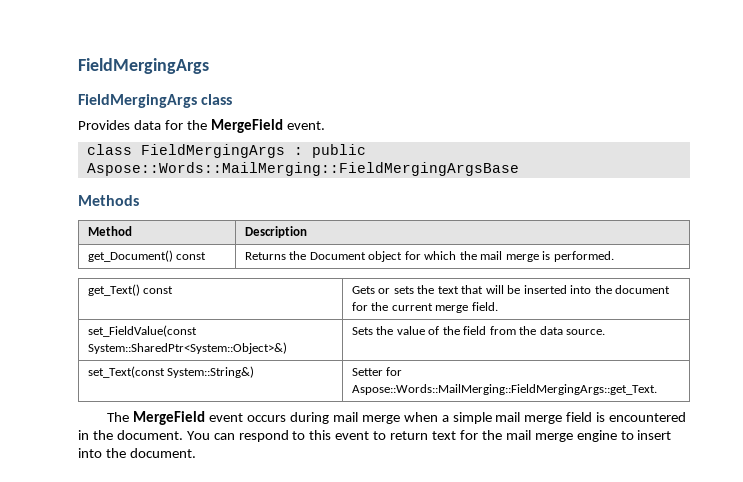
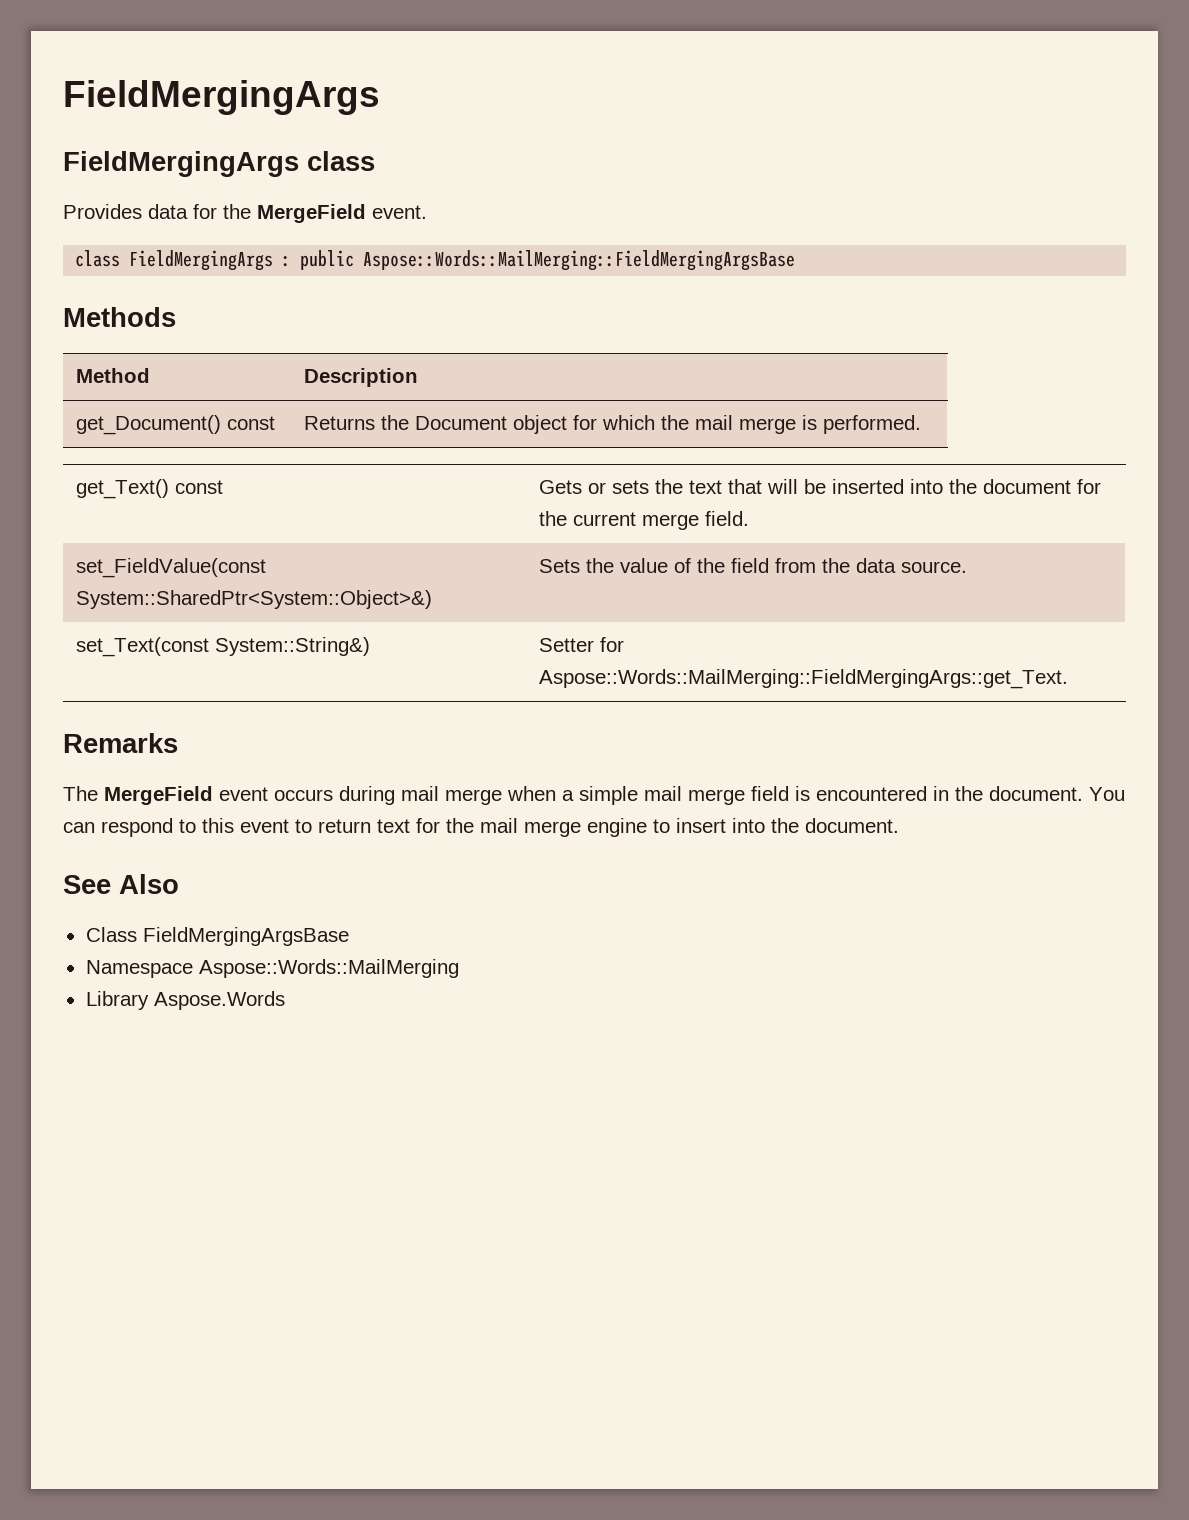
+ Remarks
+ See Also
+ Class FieldMergingArgsBase
+ Namespace Aspose::Words::MailMerging
+ Library Aspose.Words

